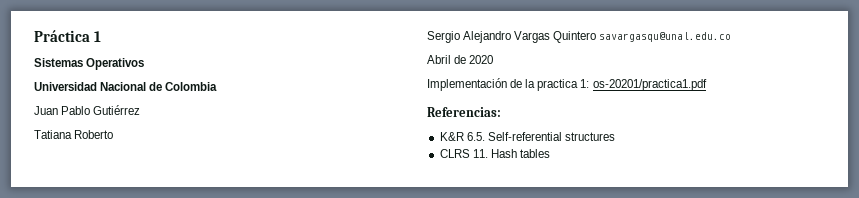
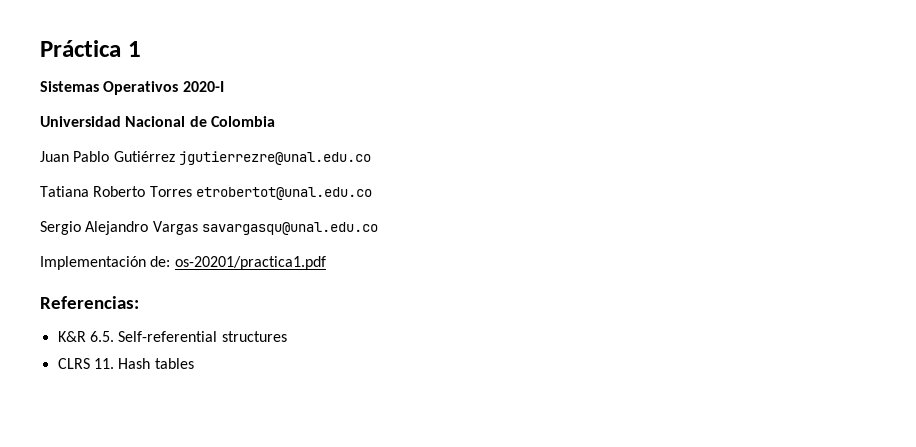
- Sistemas Operativos
+ Sistemas Operativos 2020-I
- Juan Pablo Gutiérrez
+ Juan Pablo Gutiérrez jgutierrezre@unal.edu.co
- Tatiana Roberto
+ Tatiana Roberto Torres etrobertot@unal.edu.co
- Sergio Alejandro Vargas Quintero savargasqu@unal.edu.co
+ Sergio Alejandro Vargas savargasqu@unal.edu.co
- Abril de 2020
- Implementación de la practica 1: os-20201/practica1.pdf
+ Implementación de: os-20201/practica1.pdf

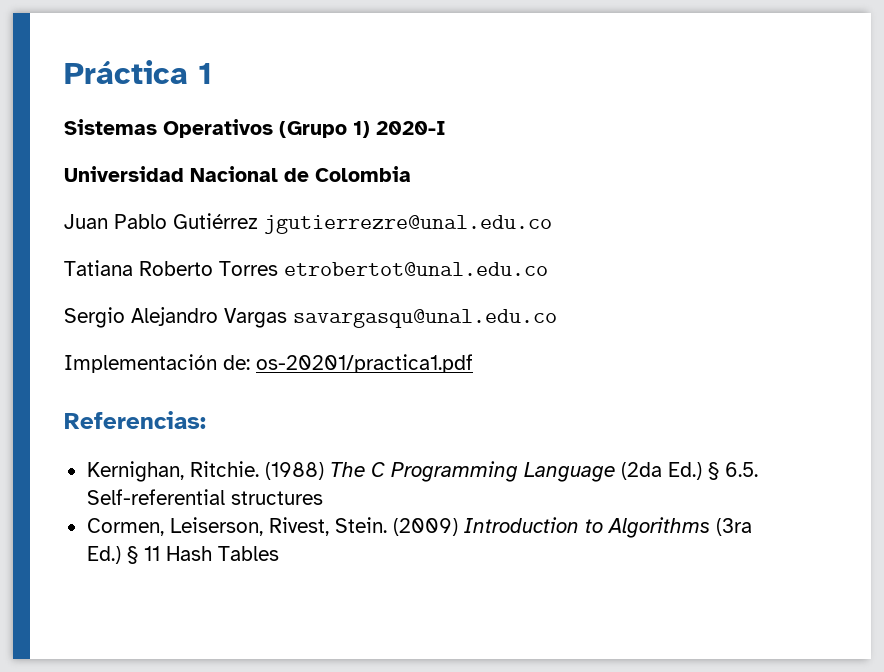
- Sistemas Operativos 2020-I
+ Sistemas Operativos (Grupo 1) 2020-I
- K&R 6.5. Self-referential structures
- CLRS 11. Hash tables
+ Kernighan, Ritchie. (1988) The C Programming Language (2da Ed.) § 6.5. Self-referential structures
+ Cormen, Leiserson, Rivest, Stein. (2009) Introduction to Algorithms (3ra Ed.) § 11 Hash Tables

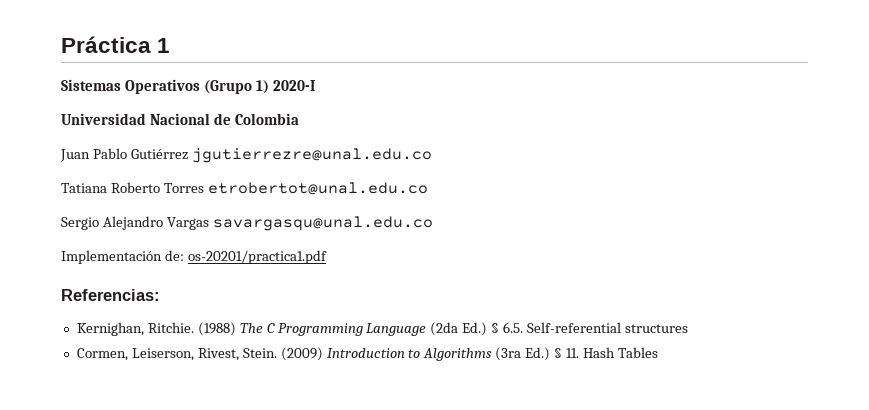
- (2009) Introduction to Algorithms (3ra Ed.) § 11 Hash Tables
+ (2009) Introduction to Algorithms (3ra Ed.) § 11. Hash Tables

